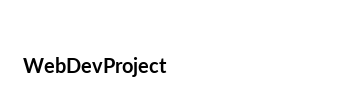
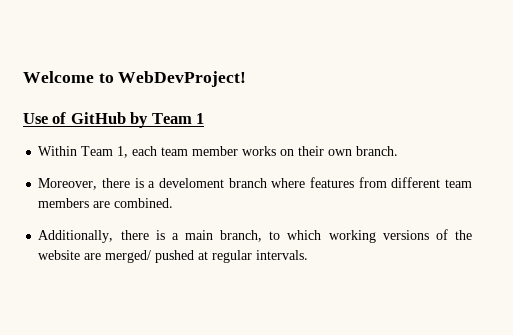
- WebDevProject
+ Welcome to WebDevProject!
+ Use of GitHub by Team 1
+ Within Team 1, each team member works on their own branch.
+ Moreover, there is a develoment branch where features from different team members are combined.
+ Additionally, there is a main branch, to which working versions of the website are merged/ pushed at regular intervals.

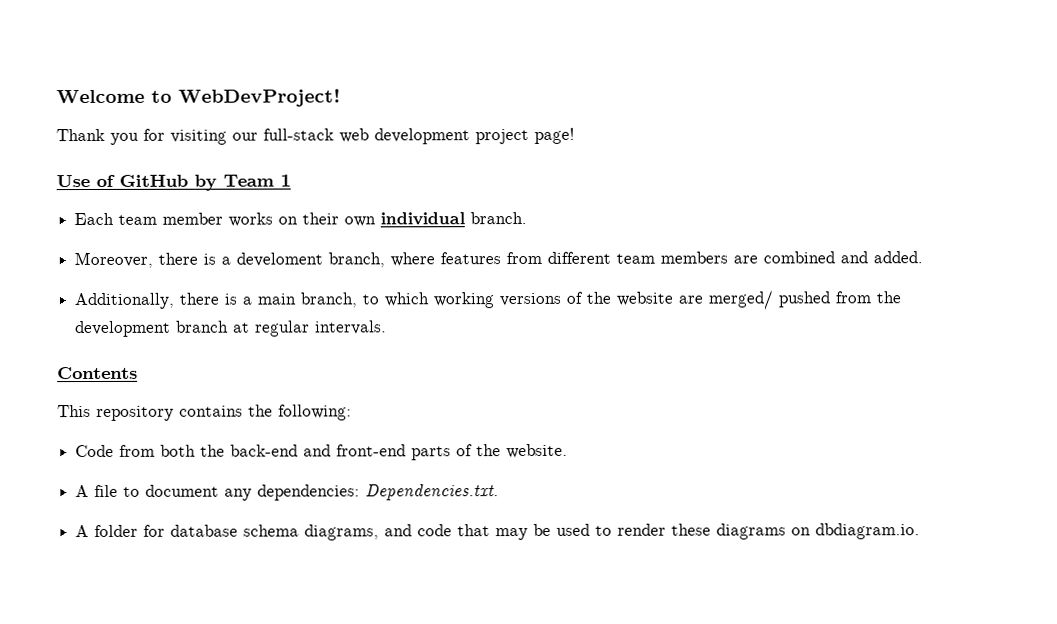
+ Thank you for visiting our full-stack web development project page!
- Within Team 1, each team member works on their own branch.
+ Each team member works on their own individual branch.
- Moreover, there is a develoment branch where features from different team members are combined.
+ Moreover, there is a develoment branch, where features from different team members are combined and added.
- Additionally, there is a main branch, to which working versions of the website are merged/ pushed at regular intervals.
+ Additionally, there is a main branch, to which working versions of the website are merged/ pushed from the development branch at regular intervals.
+ Contents
+ This repository contains the following:
+ Code from both the back-end and front-end parts of the website.
+ A file to document any dependencies: Dependencies.txt.
+ A folder for database schema diagrams, and code that may be used to render these diagrams on dbdiagram.io.

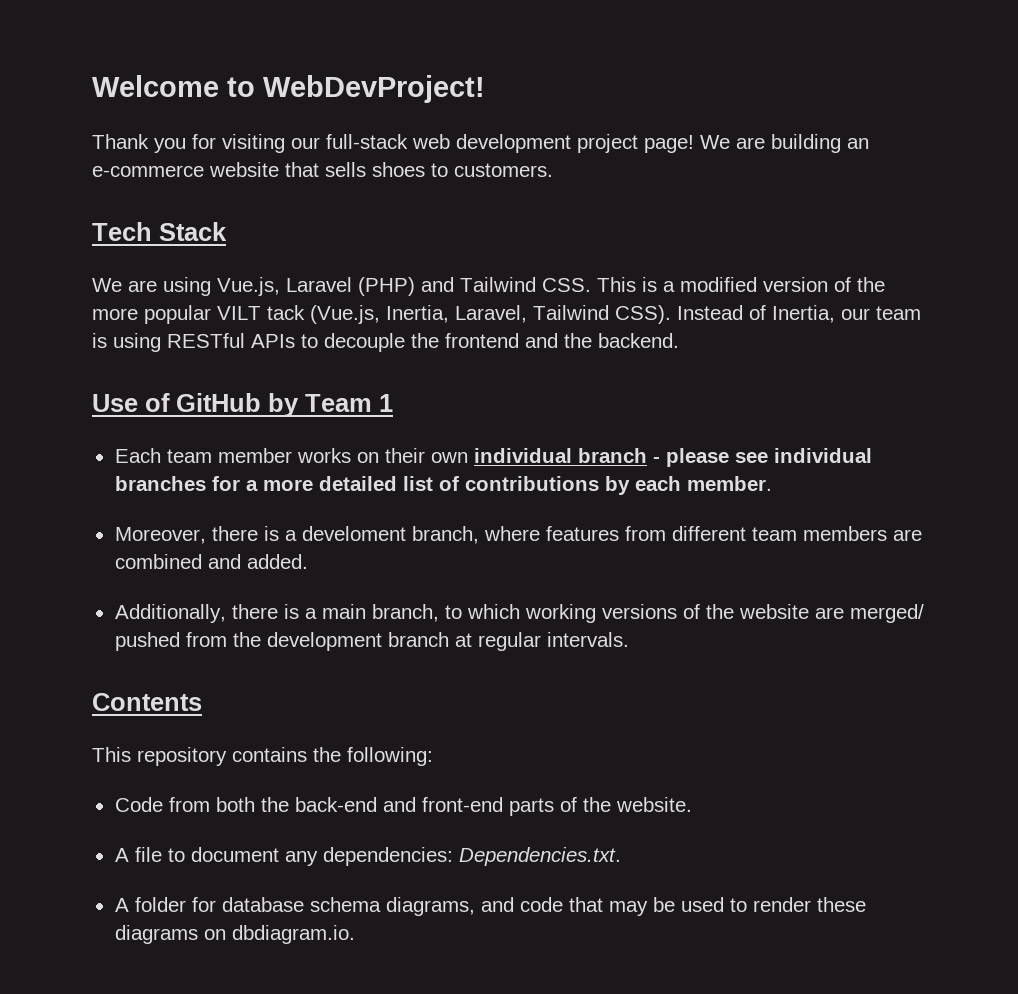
+ We are building an e-commerce website that sells shoes to customers.
+ Tech Stack
+ We are using Vue.js, Laravel (PHP) and Tailwind CSS. This is a modified version of the more popular VILT tack (Vue.js, Inertia, Laravel, Tailwind CSS). Instead of Inertia, our team is using RESTful APIs to decouple the frontend and the backend.
- Each team member works on their own individual branch.
+ Each team member works on their own individual branch - please see individual branches for a more detailed list of contributions by each member.

